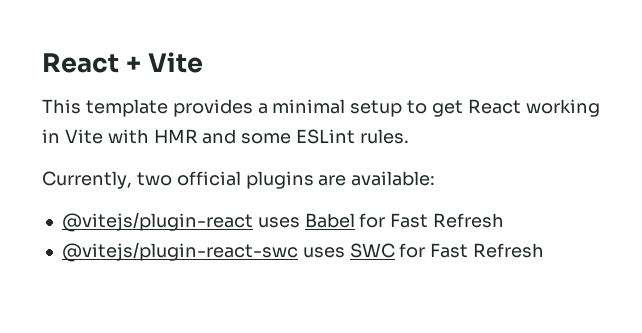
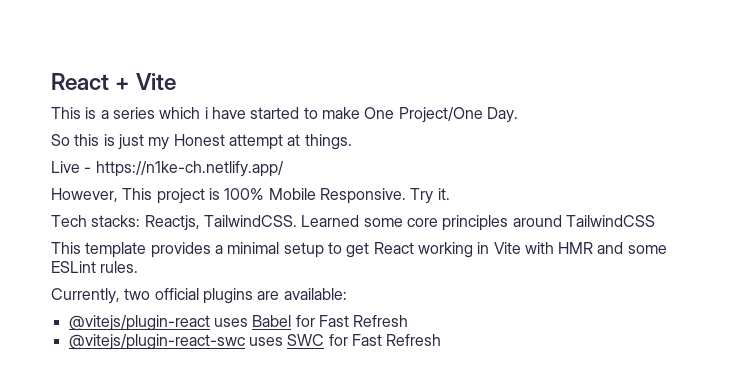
+ This is a series which i have started to make One Project/One Day.
+ So this is just my Honest attempt at things.
+ Live - https://n1ke-ch.netlify.app/
+ However, This project is 100% Mobile Responsive. Try it.
+ Tech stacks: Reactjs, TailwindCSS. Learned some core principles around TailwindCSS

